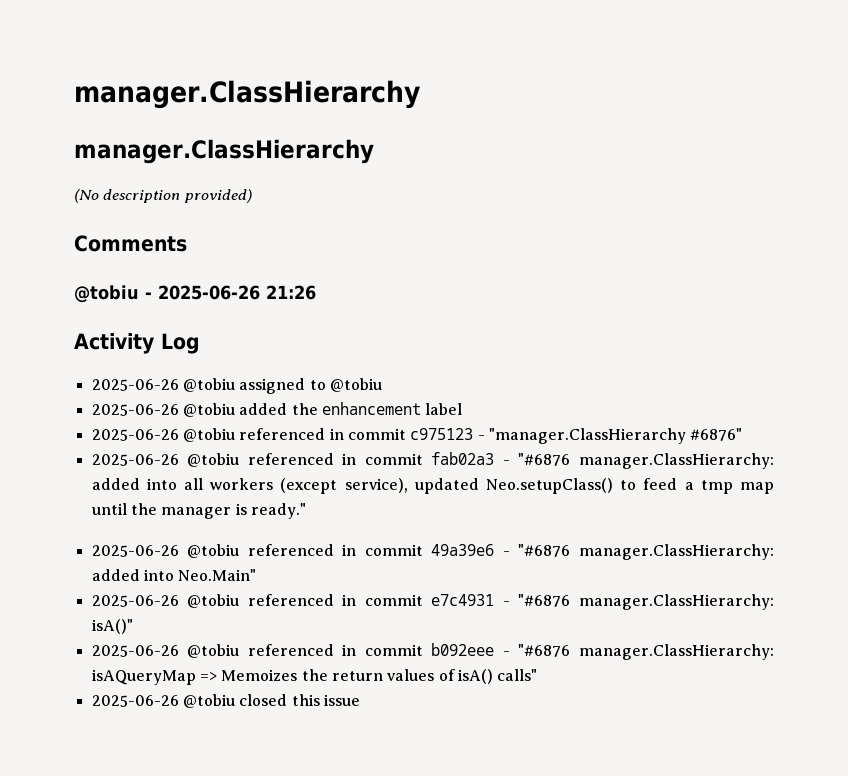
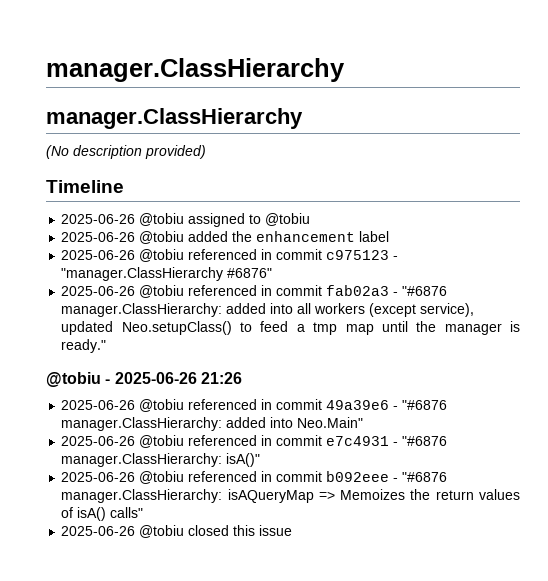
- Comments
- @tobiu - 2025-06-26 21:26
- Activity Log
+ Timeline
+ @tobiu - 2025-06-26 21:26

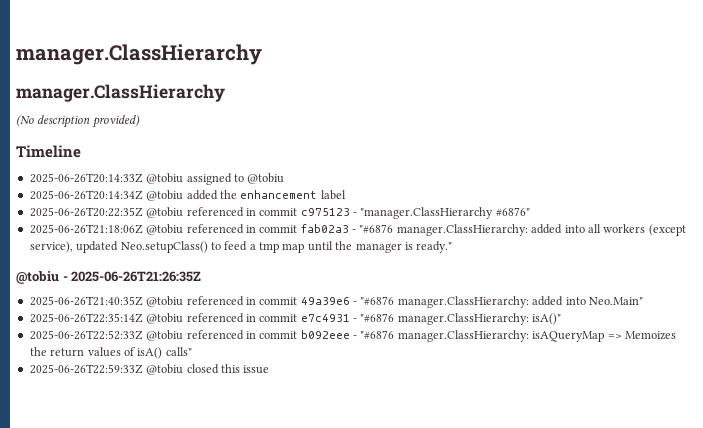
- 2025-06-26 @tobiu assigned to @tobiu
+ 2025-06-26T20:14:33Z @tobiu assigned to @tobiu
- 2025-06-26 @tobiu added the enhancement label
+ 2025-06-26T20:14:34Z @tobiu added the enhancement label
- 2025-06-26 @tobiu referenced in commit c975123 - "manager.ClassHierarchy #6876"
+ 2025-06-26T20:22:35Z @tobiu referenced in commit c975123 - "manager.ClassHierarchy #6876"
- 2025-06-26 @tobiu referenced in commit fab02a3 - "#6876 manager.ClassHierarchy: added into all workers (except service), updated Neo.setupClass() to feed a tmp map until the manager is ready."
+ 2025-06-26T21:18:06Z @tobiu referenced in commit fab02a3 - "#6876 manager.ClassHierarchy: added into all workers (except service), updated Neo.setupClass() to feed a tmp map until the manager is ready."
- @tobiu - 2025-06-26 21:26
- 2025-06-26 @tobiu referenced in commit 49a39e6 - "#6876 manager.ClassHierarchy: added into Neo.Main"
+ @tobiu - 2025-06-26T21:26:35Z
+ 2025-06-26T21:40:35Z @tobiu referenced in commit 49a39e6 - "#6876 manager.ClassHierarchy: added into Neo.Main"
- 2025-06-26 @tobiu referenced in commit e7c4931 - "#6876 manager.ClassHierarchy: isA()"
+ 2025-06-26T22:35:14Z @tobiu referenced in commit e7c4931 - "#6876 manager.ClassHierarchy: isA()"
- 2025-06-26 @tobiu referenced in commit b092eee - "#6876 manager.ClassHierarchy: isAQueryMap => Memoizes the return values of isA() calls"
+ 2025-06-26T22:52:33Z @tobiu referenced in commit b092eee - "#6876 manager.ClassHierarchy: isAQueryMap => Memoizes the return values of isA() calls"
- 2025-06-26 @tobiu closed this issue
+ 2025-06-26T22:59:33Z @tobiu closed this issue

